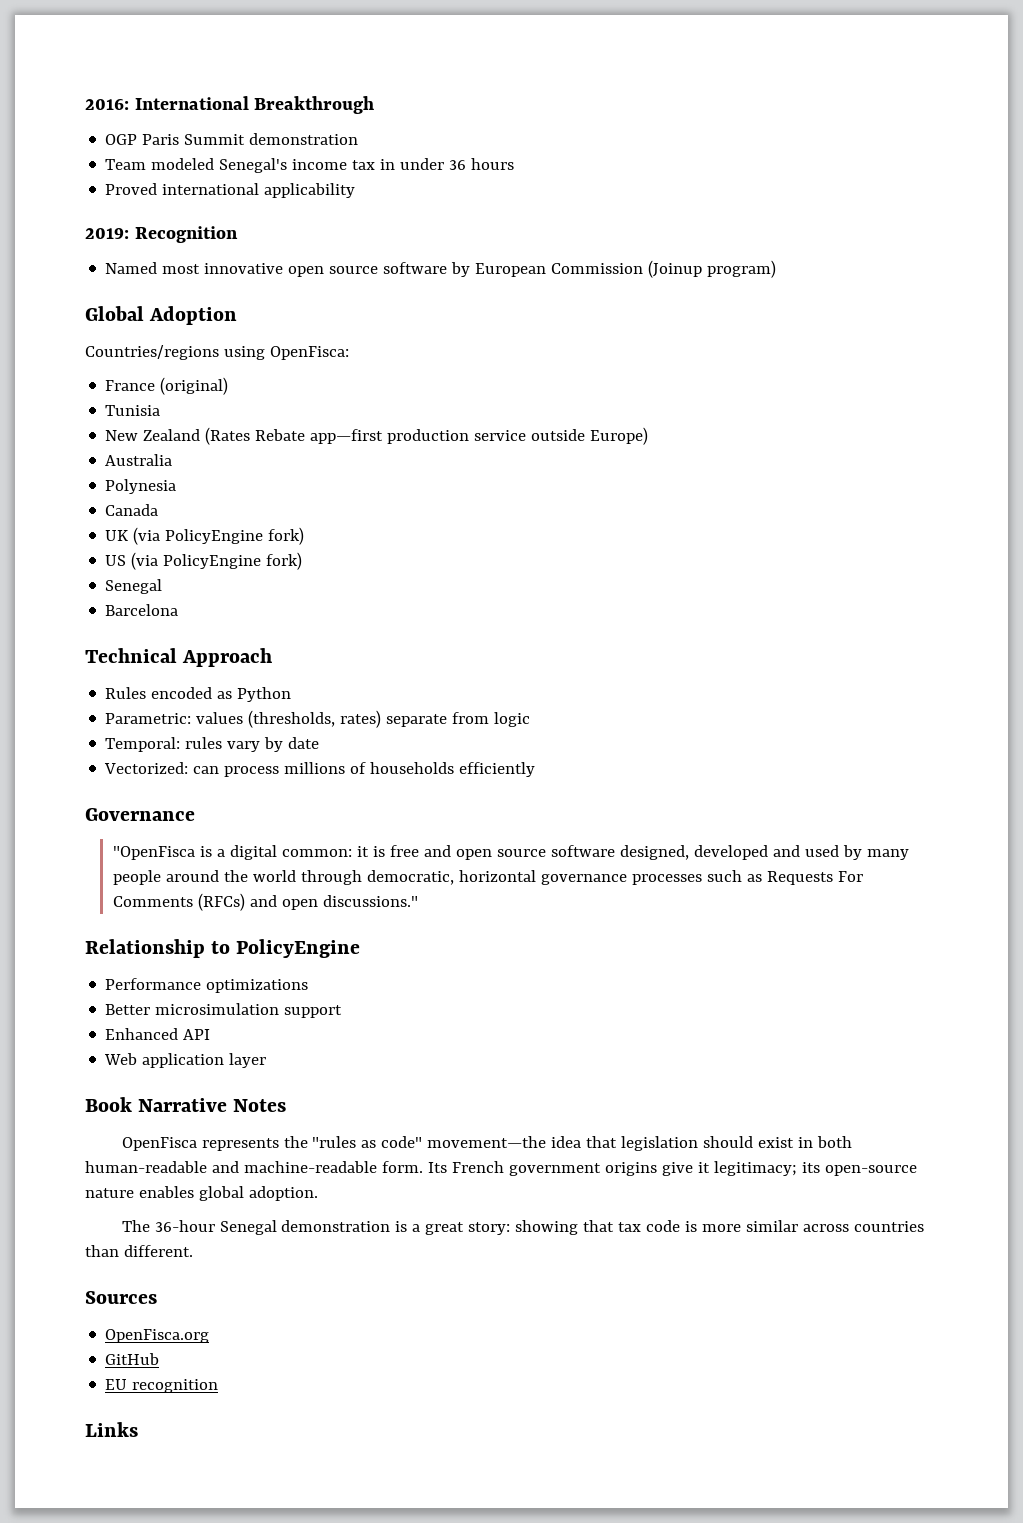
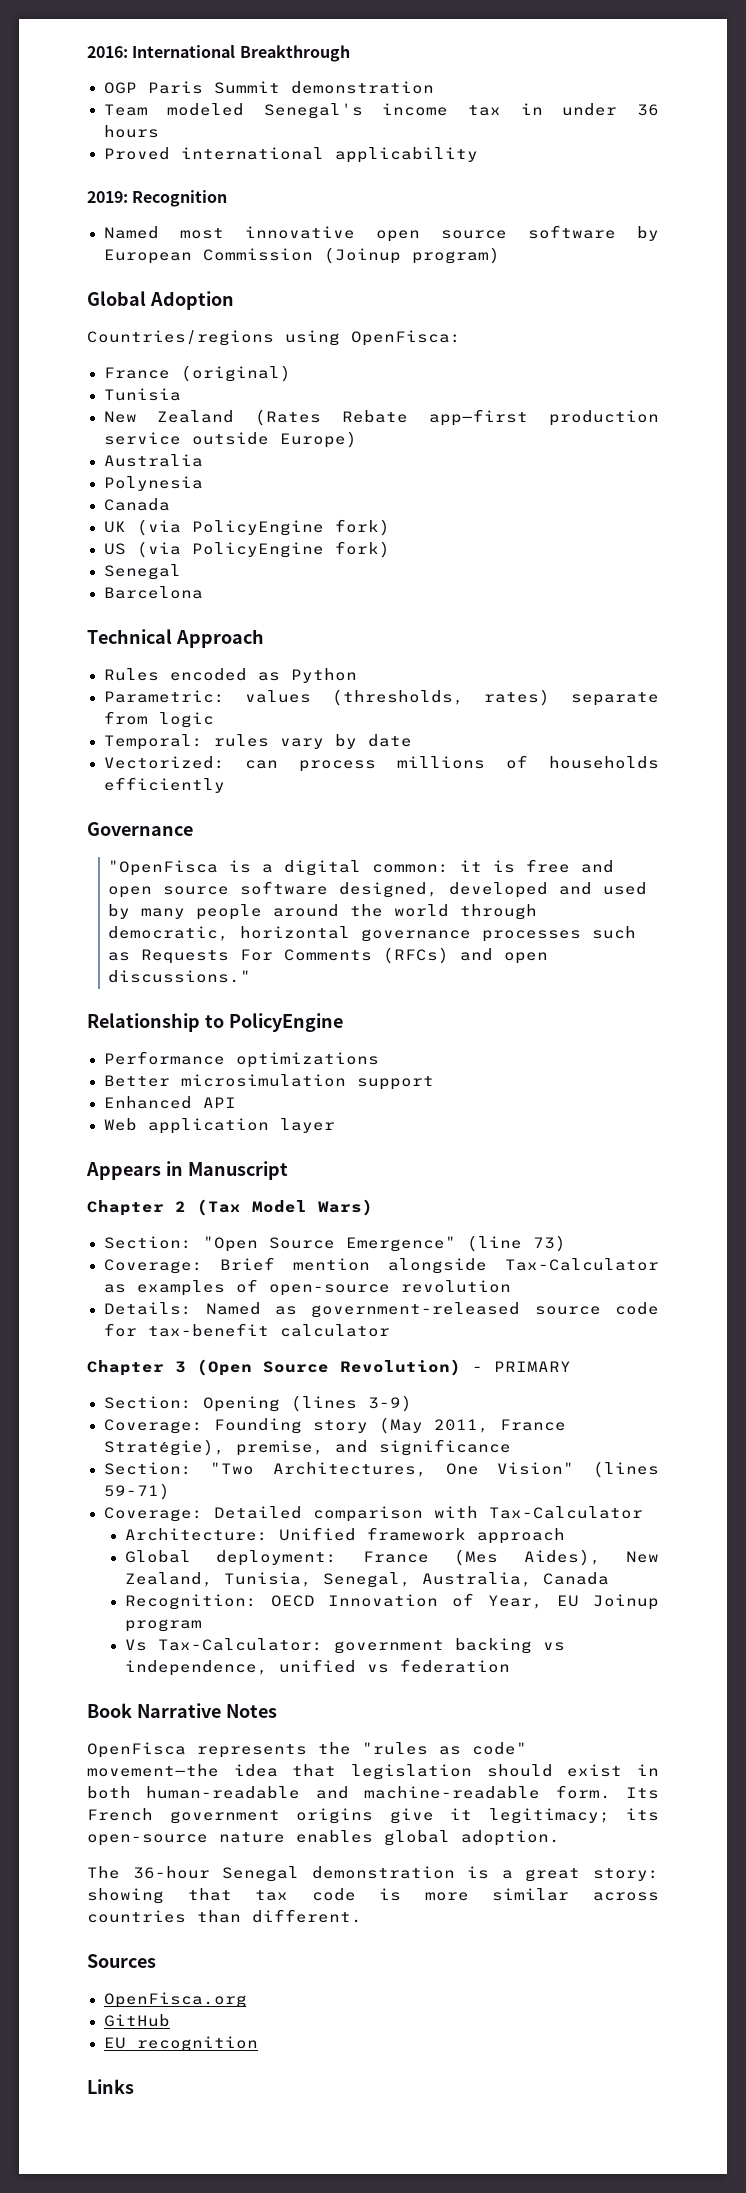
+ Appears in Manuscript
+ Chapter 2 (Tax Model Wars)
+ Section: "Open Source Emergence" (line 73)
+ Coverage: Brief mention alongside Tax-Calculator as examples of open-source revolution
+ Details: Named as government-released source code for tax-benefit calculator
+ Chapter 3 (Open Source Revolution) - PRIMARY
+ Section: Opening (lines 3-9)
+ Coverage: Founding story (May 2011, France Stratégie), premise, and significance
+ Section: "Two Architectures, One Vision" (lines 59-71)
+ Coverage: Detailed comparison with Tax-Calculator
+ Architecture: Unified framework approach
+ Global deployment: France (Mes Aides), New Zealand, Tunisia, Senegal, Australia, Canada
+ Recognition: OECD Innovation of Year, EU Joinup program
+ Vs Tax-Calculator: government backing vs independence, unified vs federation

